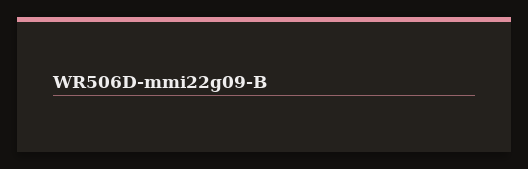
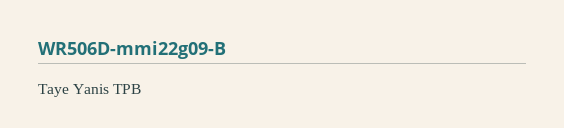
+ Taye Yanis TPB

